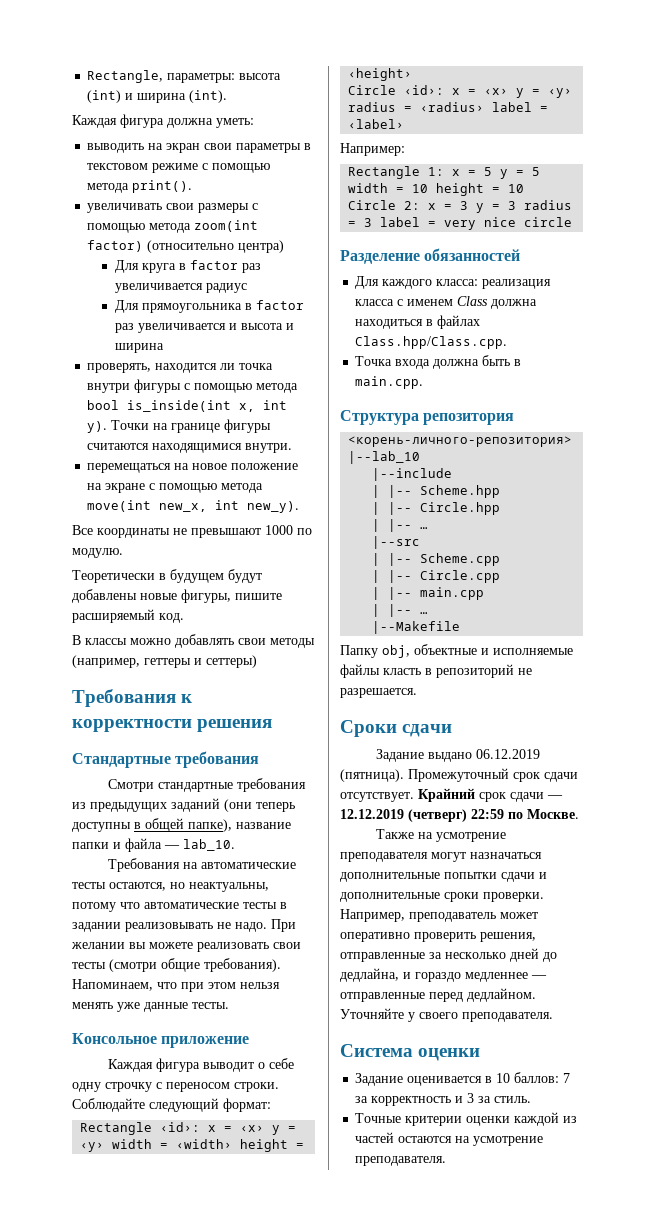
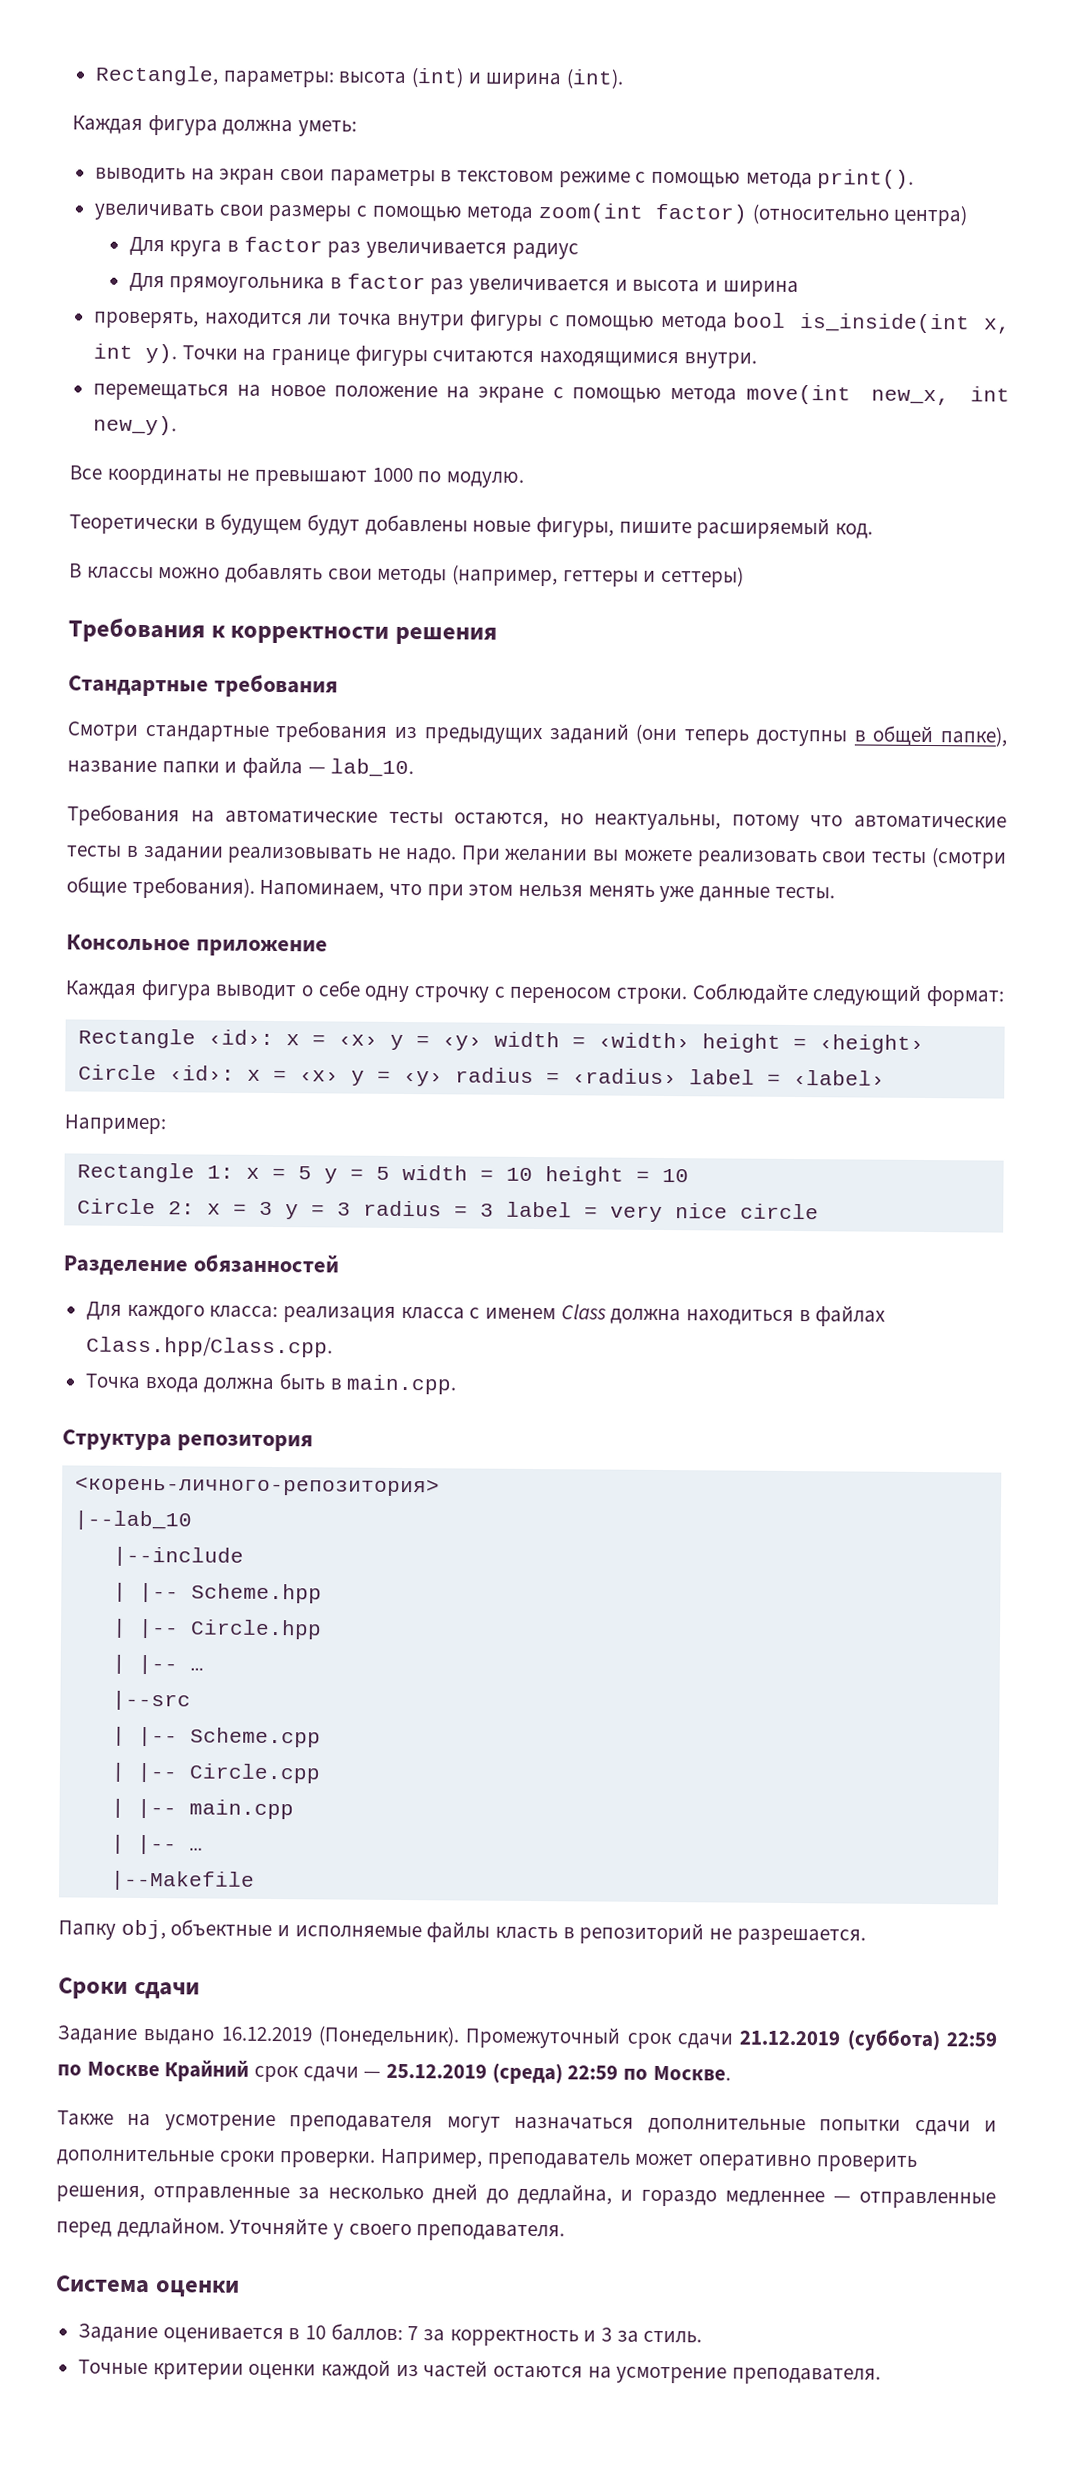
- Задание выдано 06.12.2019 (пятница).
+ Задание выдано 16.12.2019 (Понедельник).
- Промежуточный срок сдачи отсутствует. Крайний срок сдачи — 12.12.2019 (четверг) 22:59 по Москве.
+ Промежуточный срок сдачи 21.12.2019 (суббота) 22:59 по Москве Крайний срок сдачи — 25.12.2019 (среда) 22:59 по Москве.

